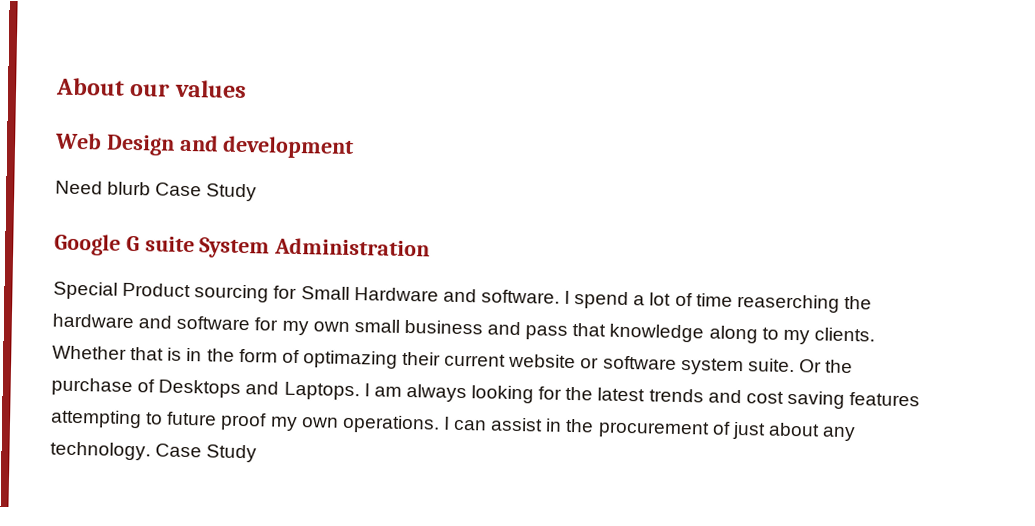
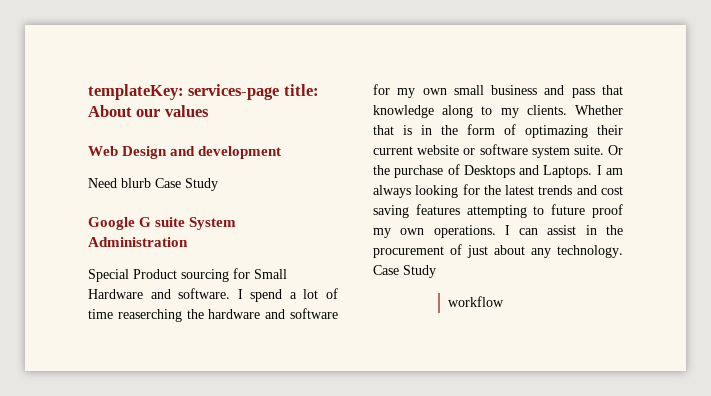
- About our values
+ templateKey: services-page title: About our values
+ workflow

